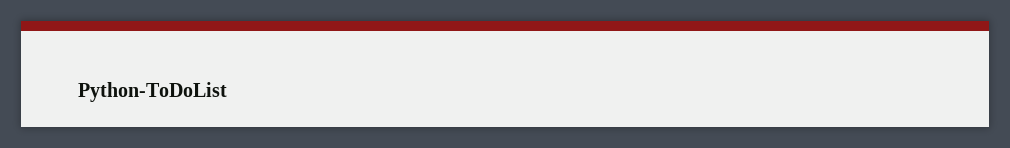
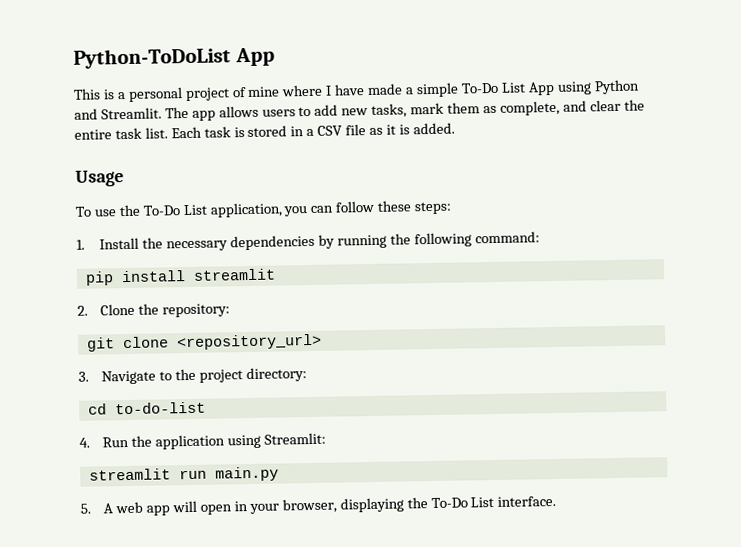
- Python-ToDoList
+ Python-ToDoList App
+ This is a personal project of mine where I have made a simple To-Do List App using Python and Streamlit. The app allows users to add new tasks, mark them as complete, and clear the entire task list. Each task is stored in a CSV file as it is added.
+ Usage
+ To use the To-Do List application, you can follow these steps:
+ 1. Install the necessary dependencies by running the following command:
+ pip install streamlit
+ 2. Clone the repository:
+ git clone <repository_url>
+ 3. Navigate to the project directory:
+ cd to-do-list
+ 4. Run the application using Streamlit:
+ streamlit run main.py
+ 5. A web app will open in your browser, displaying the To-Do List interface.

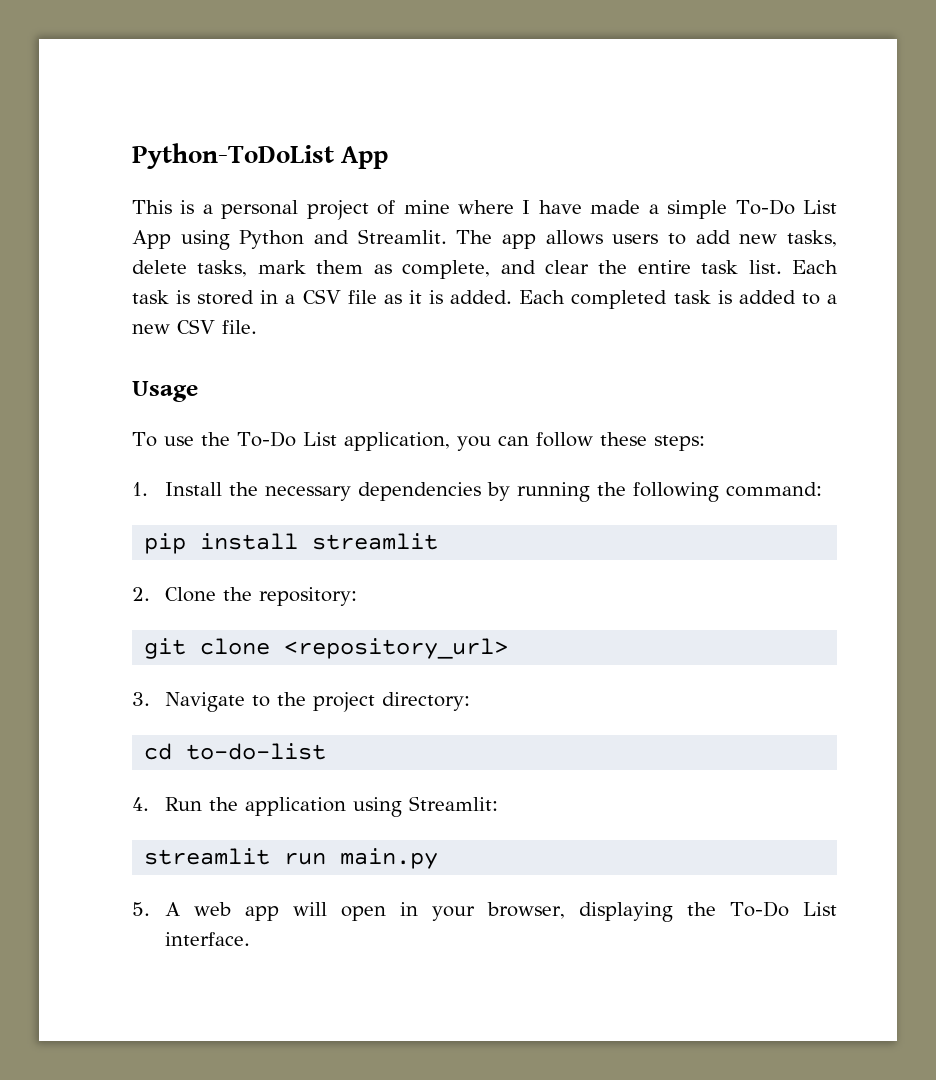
- The app allows users to add new tasks, mark them as complete, and clear the entire task list.
+ The app allows users to add new tasks, delete tasks, mark them as complete, and clear the entire task list.
+ Each completed task is added to a new CSV file.

